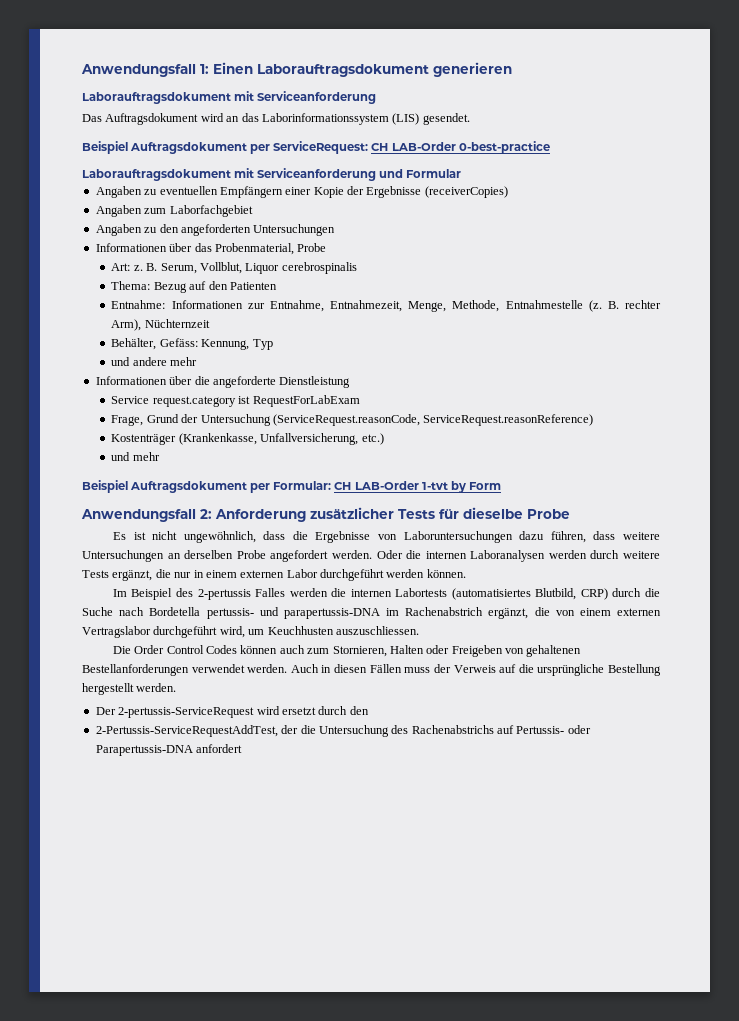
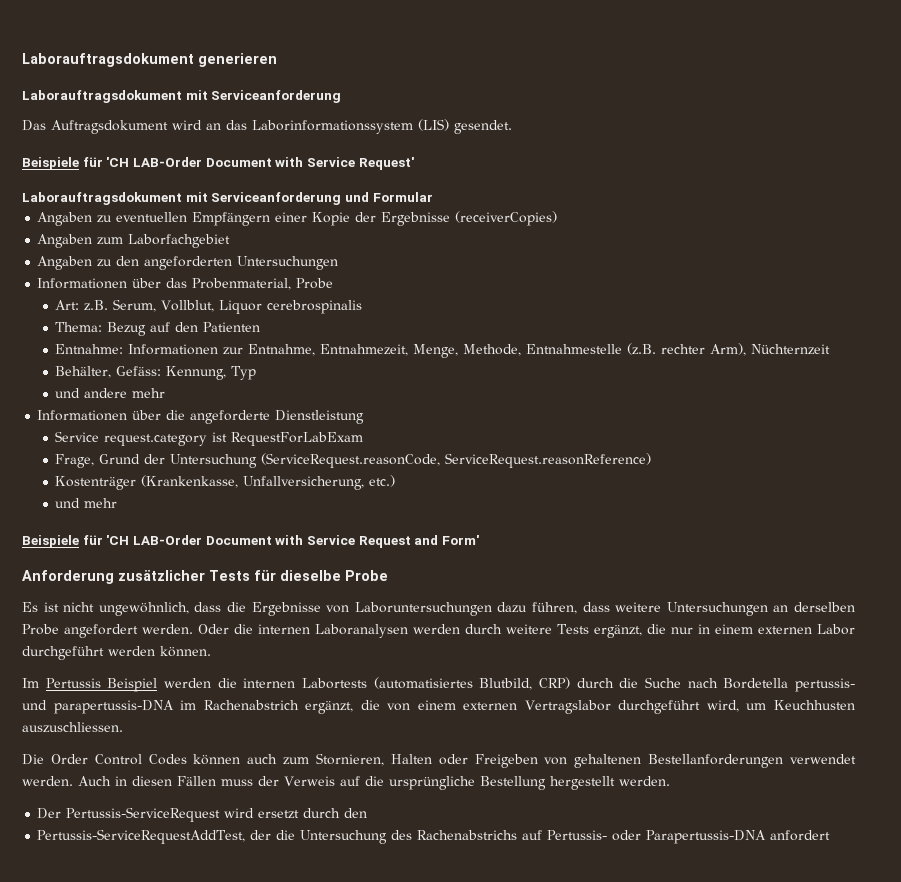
- Anwendungsfall 1: Einen Laborauftragsdokument generieren
+ Laborauftragsdokument generieren
- Beispiel Auftragsdokument per ServiceRequest: CH LAB-Order 0-best-practice
+ Beispiele für 'CH LAB-Order Document with Service Request'
- Art: z. B. Serum, Vollblut, Liquor cerebrospinalis
+ Art: z.B. Serum, Vollblut, Liquor cerebrospinalis
- Entnahme: Informationen zur Entnahme, Entnahmezeit, Menge, Methode, Entnahmestelle (z. B. rechter Arm), Nüchternzeit
+ Entnahme: Informationen zur Entnahme, Entnahmezeit, Menge, Methode, Entnahmestelle (z.B. rechter Arm), Nüchternzeit
- Beispiel Auftragsdokument per Formular: CH LAB-Order 1-tvt by Form
- Anwendungsfall 2: Anforderung zusätzlicher Tests für dieselbe Probe
+ Beispiele für 'CH LAB-Order Document with Service Request and Form'
+ Anforderung zusätzlicher Tests für dieselbe Probe
- Im Beispiel des 2-pertussis Falles werden die internen Labortests (automatisiertes Blutbild, CRP) durch die Suche nach Bordetella pertussis- und parapertussis-DNA im Rachenabstrich ergänzt, die von einem externen Vertragslabor durchgeführt wird, um Keuchhusten auszuschliessen.
+ Im Pertussis Beispiel werden die internen Labortests (automatisiertes Blutbild, CRP) durch die Suche nach Bordetella pertussis- und parapertussis-DNA im Rachenabstrich ergänzt, die von einem externen Vertragslabor durchgeführt wird, um Keuchhusten auszuschliessen.
- Der 2-pertussis-ServiceRequest wird ersetzt durch den
+ Der Pertussis-ServiceRequest wird ersetzt durch den
- 2-Pertussis-ServiceRequestAddTest, der die Untersuchung des Rachenabstrichs auf Pertussis- oder Parapertussis-DNA anfordert
+ Pertussis-ServiceRequestAddTest, der die Untersuchung des Rachenabstrichs auf Pertussis- oder Parapertussis-DNA anfordert

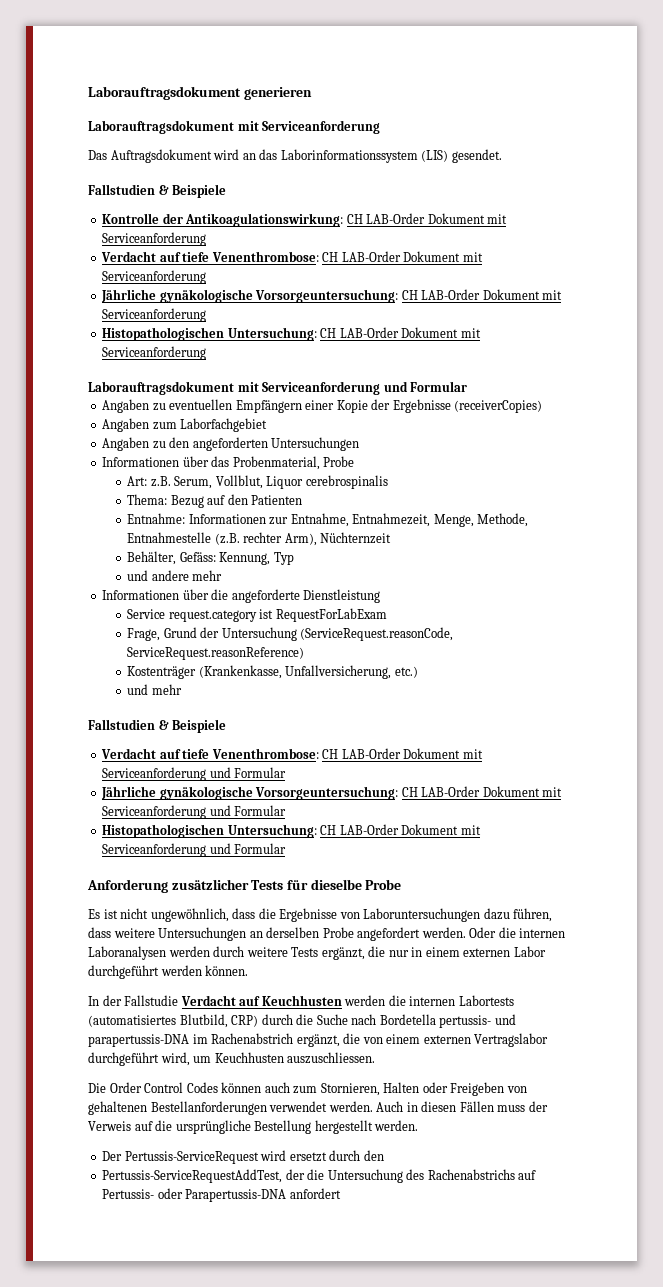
  Das Auftragsdokument wird an das Laborinformationssystem (LIS) gesendet.
- Beispiele für 'CH LAB-Order Document with Service Request'
+ Fallstudien & Beispiele
+ Kontrolle der Antikoagulationswirkung: CH LAB-Order Dokument mit Serviceanforderung
+ Verdacht auf tiefe Venenthrombose: CH LAB-Order Dokument mit Serviceanforderung
+ Jährliche gynäkologische Vorsorgeuntersuchung: CH LAB-Order Dokument mit Serviceanforderung
+ Histopathologischen Untersuchung: CH LAB-Order Dokument mit Serviceanforderung
  und mehr
- Beispiele für 'CH LAB-Order Document with Service Request and Form'
+ Fallstudien & Beispiele
+ Verdacht auf tiefe Venenthrombose: CH LAB-Order Dokument mit Serviceanforderung und Formular
+ Jährliche gynäkologische Vorsorgeuntersuchung: CH LAB-Order Dokument mit Serviceanforderung und Formular
+ Histopathologischen Untersuchung: CH LAB-Order Dokument mit Serviceanforderung und Formular
- Im Pertussis Beispiel werden die internen Labortests (automatisiertes Blutbild, CRP) durch die Suche nach Bordetella pertussis- und parapertussis-DNA im Rachenabstrich ergänzt, die von einem externen Vertragslabor durchgeführt wird, um Keuchhusten auszuschliessen.
+ In der Fallstudie Verdacht auf Keuchhusten werden die internen Labortests (automatisiertes Blutbild, CRP) durch die Suche nach Bordetella pertussis- und parapertussis-DNA im Rachenabstrich ergänzt, die von einem externen Vertragslabor durchgeführt wird, um Keuchhusten auszuschliessen.

